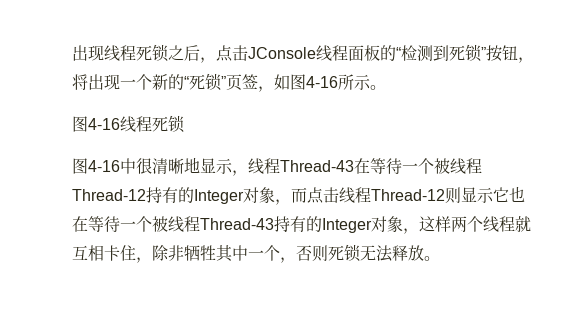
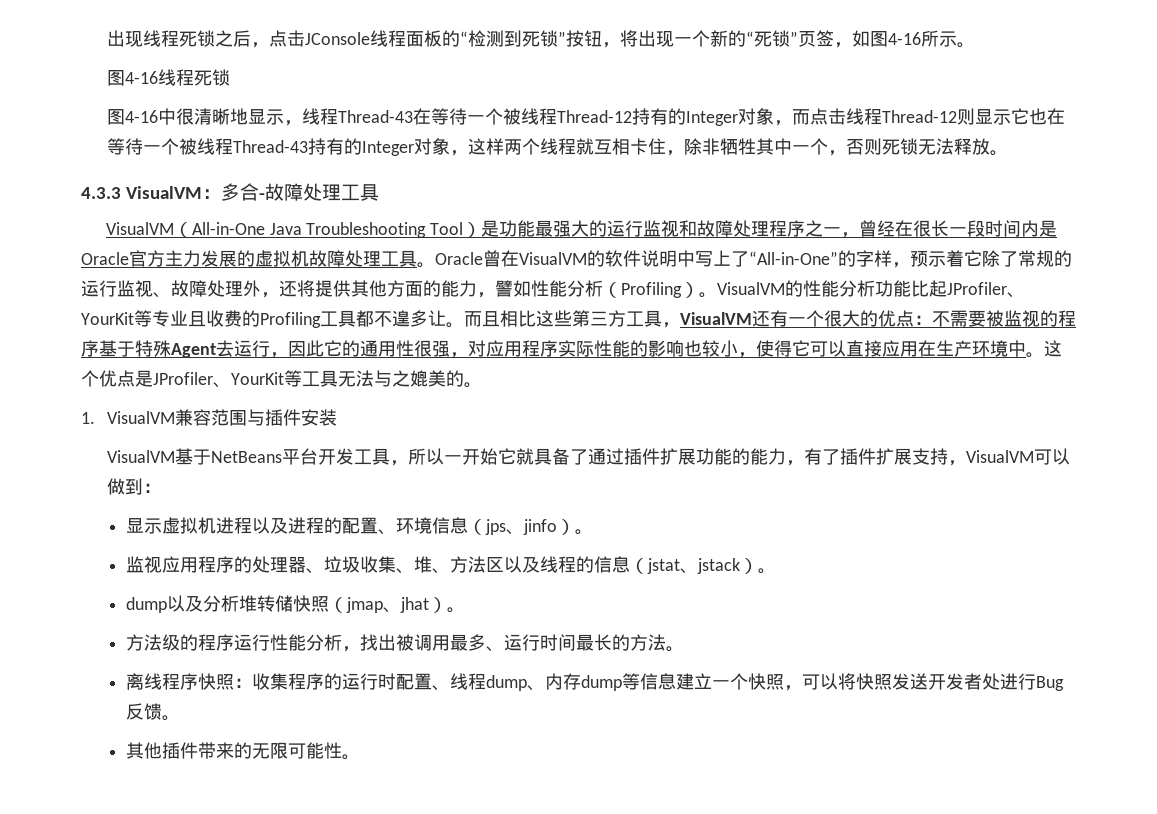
+ 4.3.3 VisualVM：多合-故障处理工具
+ VisualVM（All-in-One Java Troubleshooting Tool）是功能最强大的运行监视和故障处理程序之一，曾经在很长一段时间内是Oracle官方主力发展的虚拟机故障处理工具。Oracle曾在VisualVM的软件说明中写上了“All-in-One”的字样，预示着它除了常规的运行监视、故障处理外，还将提供其他方面的能力，譬如性能分析（Profiling）。VisualVM的性能分析功能比起JProfiler、YourKit等专业且收费的Profiling工具都不遑多让。而且相比这些第三方工具，VisualVM还有一个很大的优点：不需要被监视的程序基于特殊Agent去运行，因此它的通用性很强，对应用程序实际性能的影响也较小，使得它可以直接应用在生产环境中。这个优点是JProfiler、YourKit等工具无法与之媲美的。
+ 1. VisualVM兼容范围与插件安装
+ VisualVM基于NetBeans平台开发工具，所以一开始它就具备了通过插件扩展功能的能力，有了插件扩展支持，VisualVM可以做到：
+ 显示虚拟机进程以及进程的配置、环境信息（jps、jinfo）。
+ 监视应用程序的处理器、垃圾收集、堆、方法区以及线程的信息（jstat、jstack）。
+ dump以及分析堆转储快照（jmap、jhat）。
+ 方法级的程序运行性能分析，找出被调用最多、运行时间最长的方法。
+ 离线程序快照：收集程序的运行时配置、线程dump、内存dump等信息建立一个快照，可以将快照发送开发者处进行Bug反馈。
+ 其他插件带来的无限可能性。

